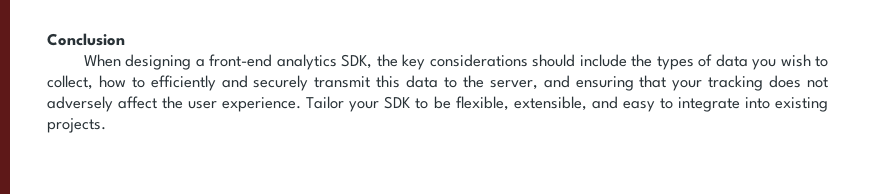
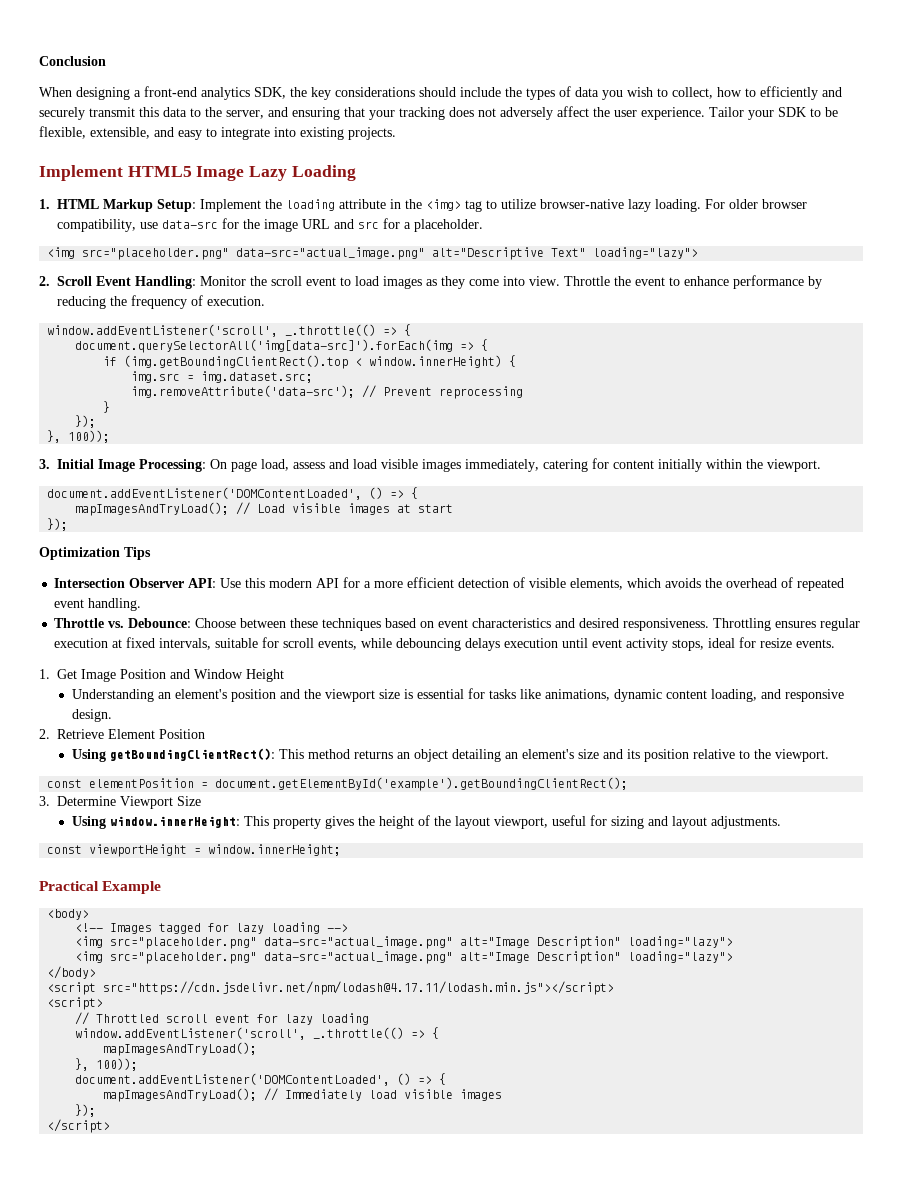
+ Implement HTML5 Image Lazy Loading
+ 1. HTML Markup Setup: Implement the loading attribute in the <img> tag to utilize browser-native lazy loading. For older browser compatibility, use data-src for the image URL and src for a placeholder.
+ <img src="placeholder.png" data-src="actual_image.png" alt="Descriptive Text" loading="lazy">
+ 2. Scroll Event Handling: Monitor the scroll event to load images as they come into view. Throttle the event to enhance performance by reducing the frequency of execution.
+ window.addEventListener('scroll', _.throttle(() => {
+ document.querySelectorAll('img[data-src]').forEach(img => {
+ if (img.getBoundingClientRect().top < window.innerHeight) {
+ img.src = img.dataset.src;
+ img.removeAttribute('data-src'); // Prevent reprocessing
+ }
+ });
+ }, 100));
+ 3. Initial Image Processing: On page load, assess and load visible images immediately, catering for content initially within the viewport.
+ document.addEventListener('DOMContentLoaded', () => {
+ mapImagesAndTryLoad(); // Load visible images at start
+ });
+ Optimization Tips
+ Intersection Observer API: Use this modern API for a more efficient detection of visible elements, which avoids the overhead of repeated event handling.
+ Throttle vs. Debounce: Choose between these techniques based on event characteristics and desired responsiveness. Throttling ensures regular execution at fixed intervals, suitable for scroll events, while debouncing delays execution until event activity stops, ideal for resize events.
+ 1. Get Image Position and Window Height
+ Understanding an element's position and the viewport size is essential for tasks like animations, dynamic content loading, and responsive design.
+ 2. Retrieve Element Position
+ Using getBoundingClientRect(): This method returns an object detailing an element's size and its position relative to the viewport.
+ const elementPosition = document.getElementById('example').getBoundingClientRect();
+ 3. Determine Viewport Size
+ Using window.innerHeight: This property gives the height of the layout viewport, useful for sizing and layout adjustments.
+ const viewportHeight = window.innerHeight;
+ Practical Example
+ <body>
+ <!-- Images tagged for lazy loading -->
+ <img src="placeholder.png" data-src="actual_image.png" alt="Image Description" loading="lazy">
+ <img src="placeholder.png" data-src="actual_image.png" alt="Image Description" loading="lazy">
+ </body>
+ <script src="https://cdn.jsdelivr.net/npm/lodash@4.17.11/lodash.min.js"></script>
+ <script>
+ // Throttled scroll event for lazy loading
+ window.addEventListener('scroll', _.throttle(() => {
+ mapImagesAndTryLoad();
+ }, 100));
+ document.addEventListener('DOMContentLoaded', () => {
+ mapImagesAndTryLoad(); // Immediately load visible images
+ });
+ </script>

